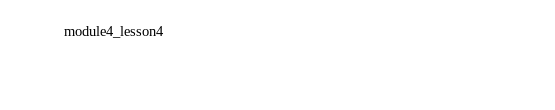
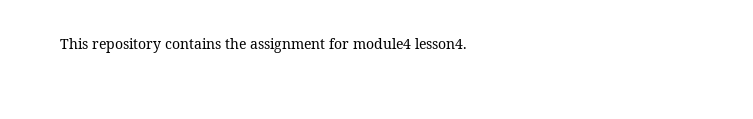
- module4_lesson4
+ This repository contains the assignment for module4 lesson4.

